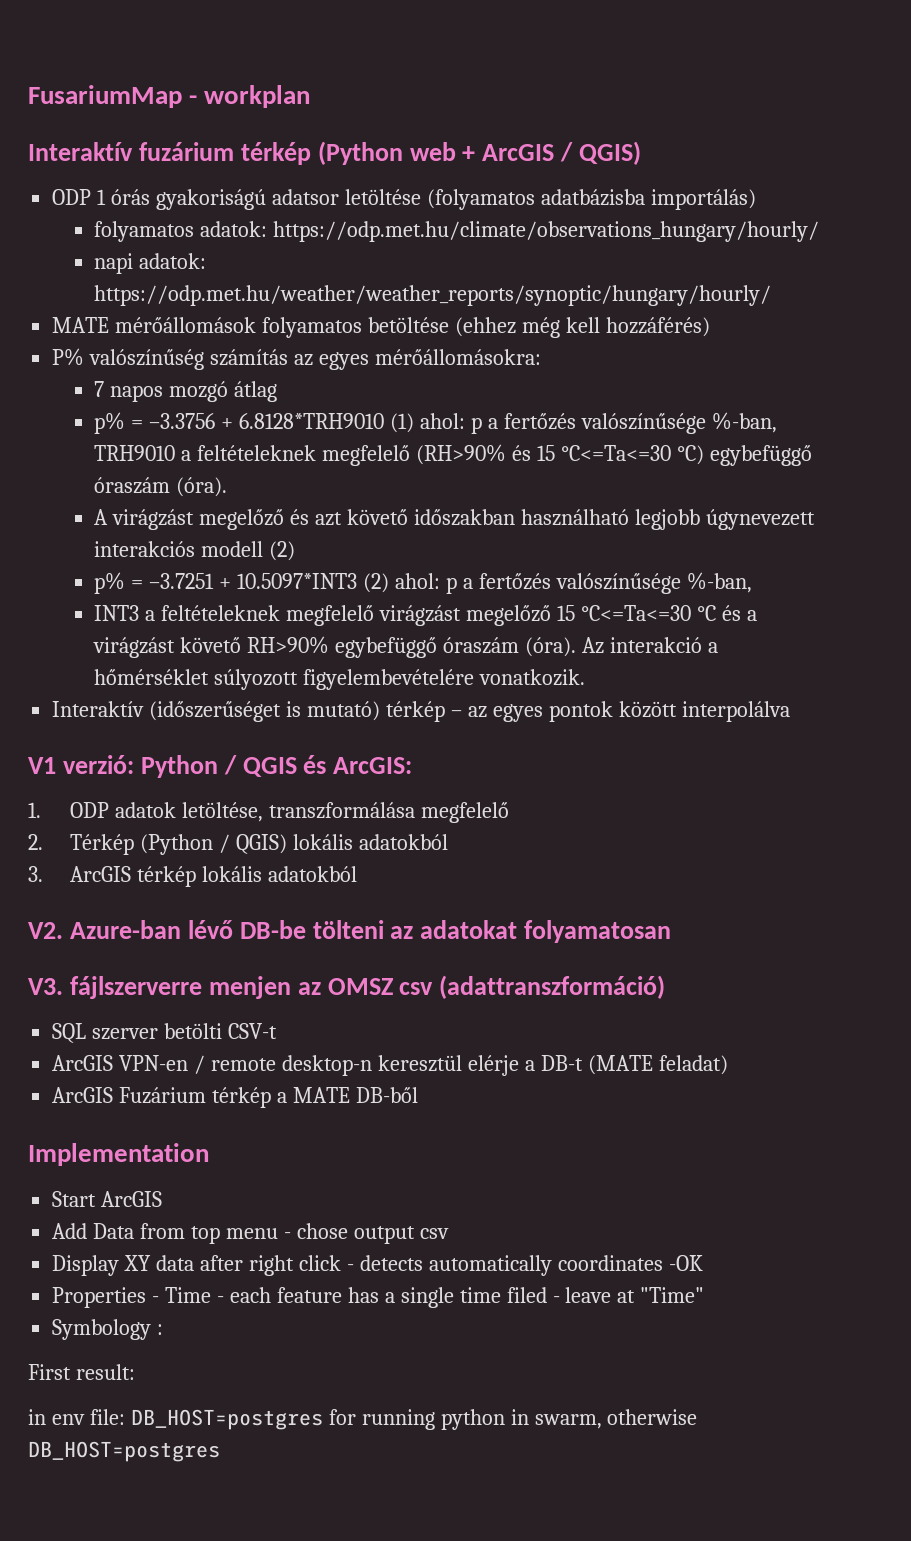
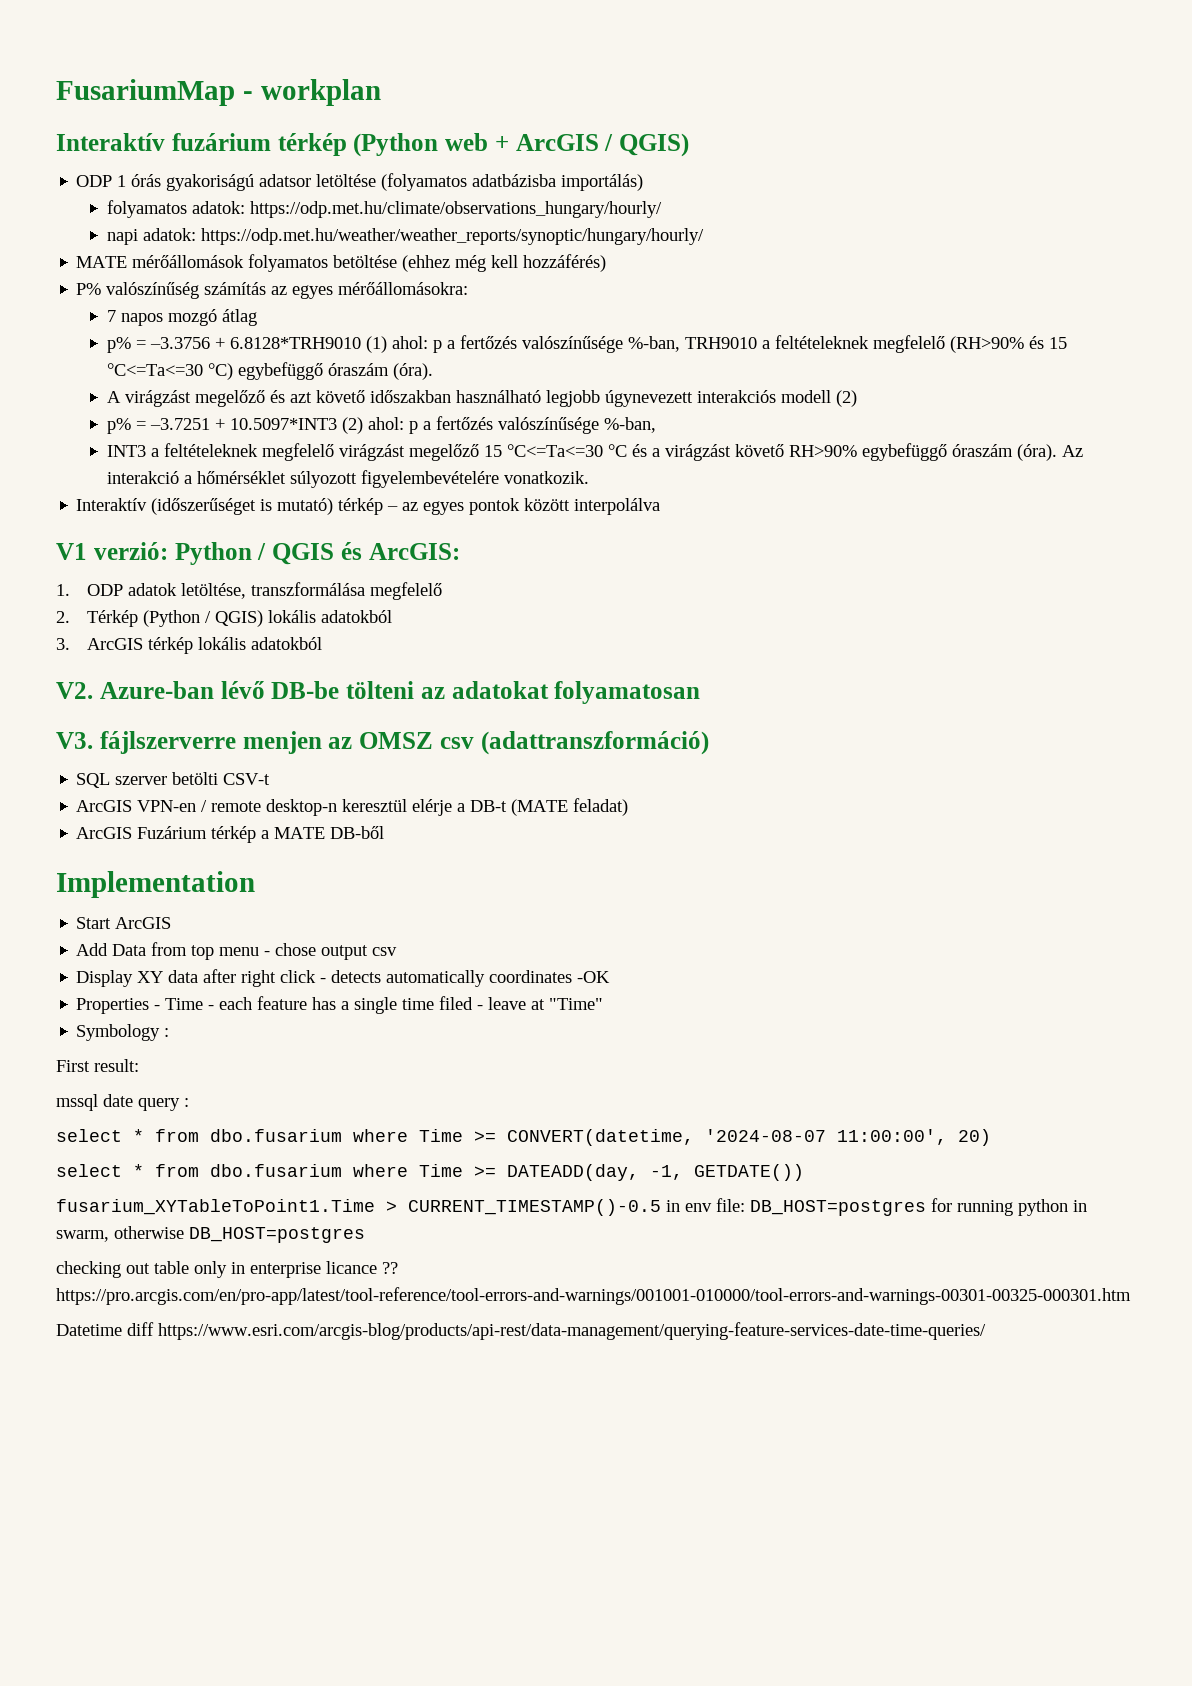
- in env file: DB_HOST=postgres for running python in swarm, otherwise DB_HOST=postgres
+ mssql date query :
+ select * from dbo.fusarium where Time >= CONVERT(datetime, '2024-08-07 11:00:00', 20)
+ select * from dbo.fusarium where Time >= DATEADD(day, -1, GETDATE())
+ fusarium_XYTableToPoint1.Time > CURRENT_TIMESTAMP()-0.5 in env file: DB_HOST=postgres for running python in swarm, otherwise DB_HOST=postgres
+ checking out table only in enterprise licance ?? https://pro.arcgis.com/en/pro-app/latest/tool-reference/tool-errors-and-warnings/001001-010000/tool-errors-and-warnings-00301-00325-000301.htm
+ Datetime diff https://www.esri.com/arcgis-blog/products/api-rest/data-management/querying-feature-services-date-time-queries/

